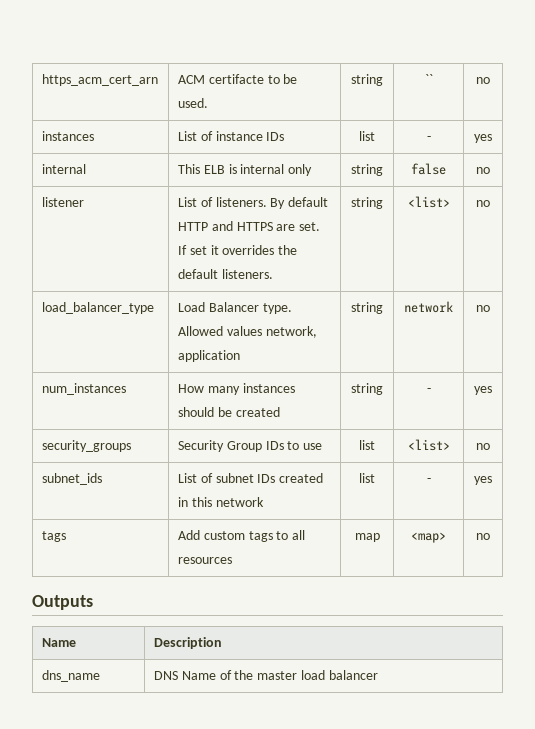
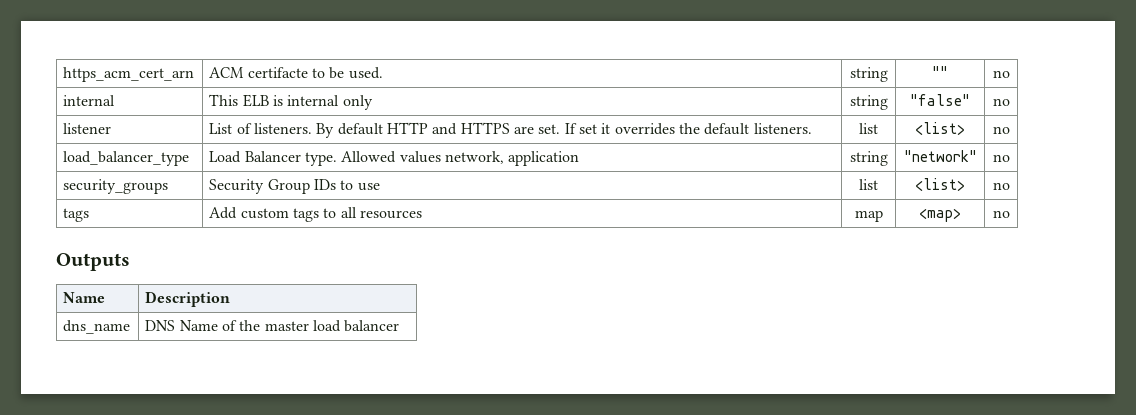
- https_acm_cert_arn | ACM certifacte to be used. | string | `` | no
- instances | List of instance IDs | list | - | yes
+ https_acm_cert_arn | ACM certifacte to be used. | string | "" | no
- internal | This ELB is internal only | string | false | no
+ internal | This ELB is internal only | string | "false" | no
- listener | List of listeners. By default HTTP and HTTPS are set. If set it overrides the default listeners. | string | <list> | no
+ listener | List of listeners. By default HTTP and HTTPS are set. If set it overrides the default listeners. | list | <list> | no
- load_balancer_type | Load Balancer type. Allowed values network, application | string | network | no
- num_instances | How many instances should be created | string | - | yes
+ load_balancer_type | Load Balancer type. Allowed values network, application | string | "network" | no
- subnet_ids | List of subnet IDs created in this network | list | - | yes

